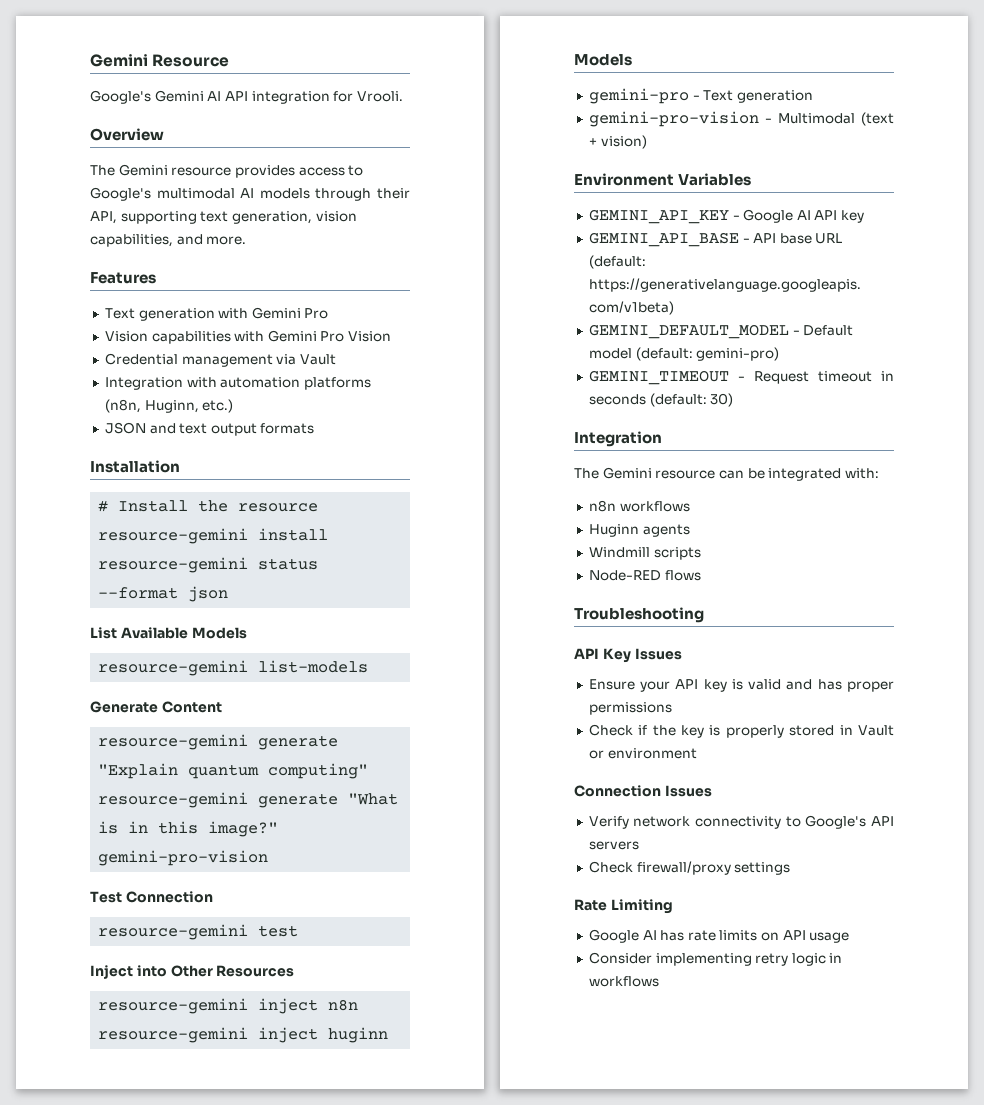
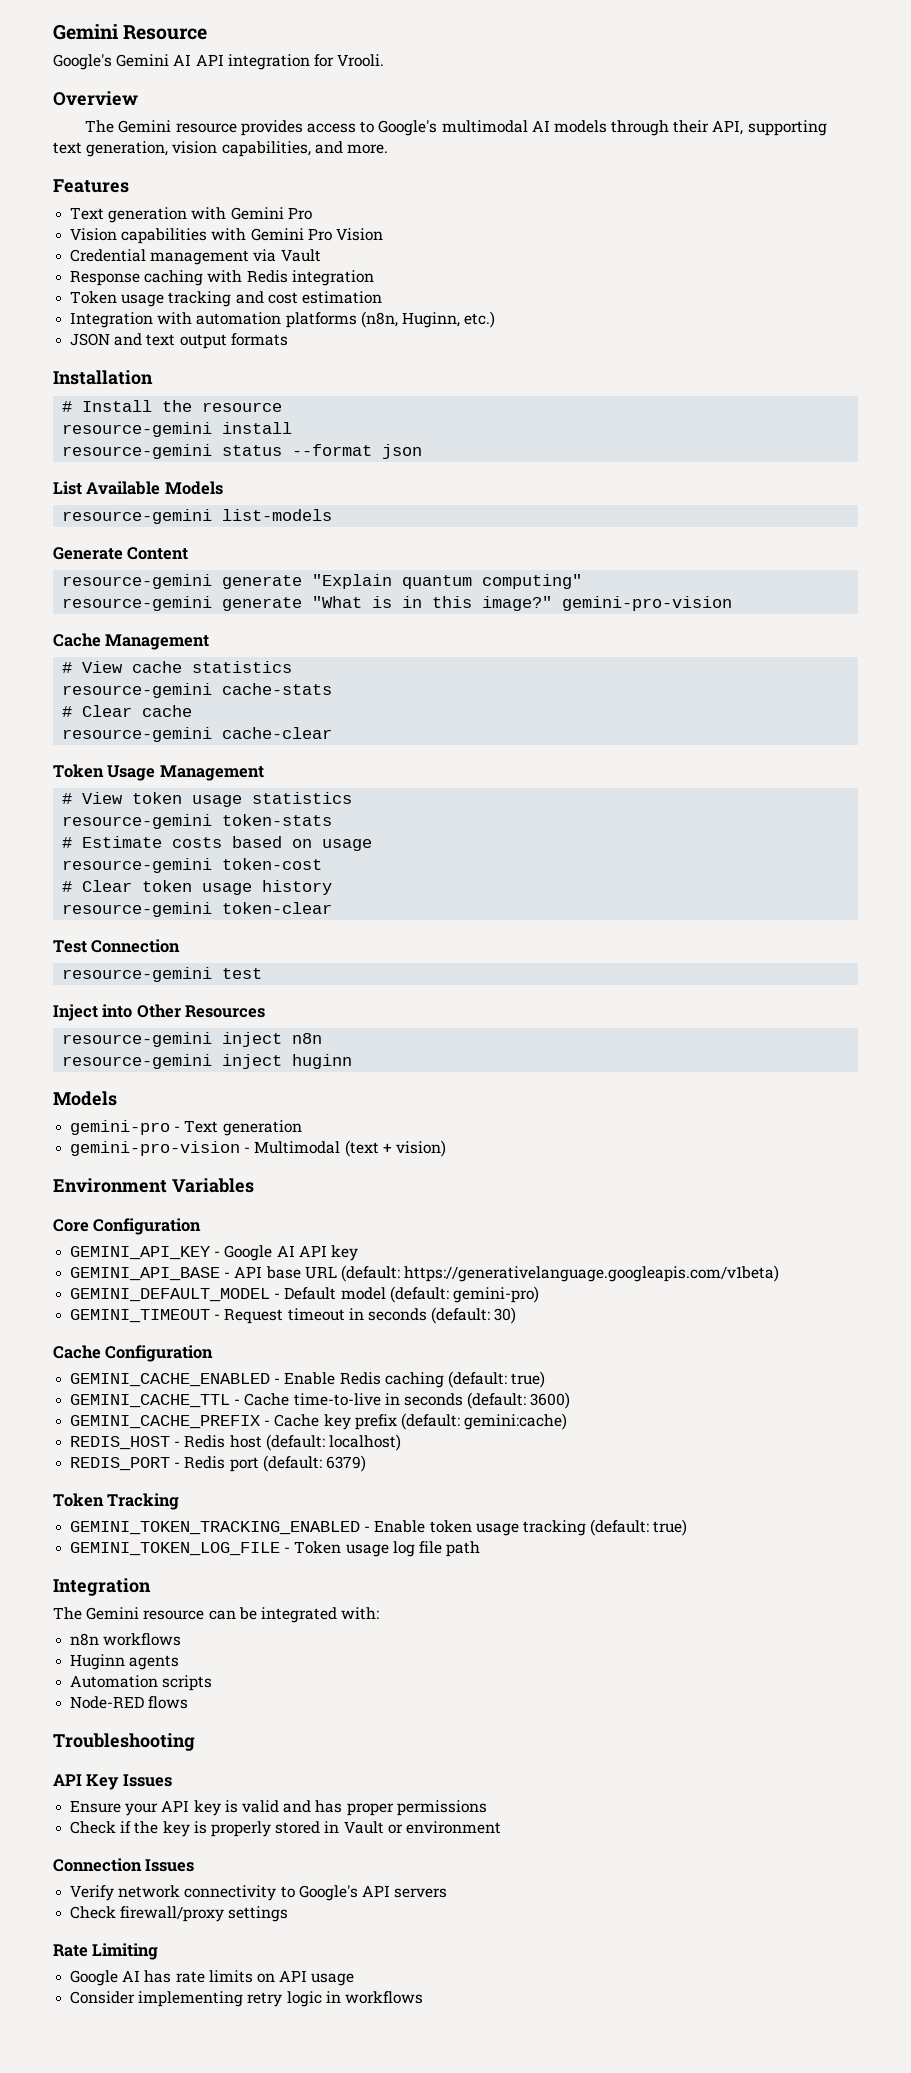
+ Response caching with Redis integration
+ Token usage tracking and cost estimation
+ Cache Management
+ # View cache statistics
+ resource-gemini cache-stats
+ # Clear cache
+ resource-gemini cache-clear
+ Token Usage Management
+ # View token usage statistics
+ resource-gemini token-stats
+ # Estimate costs based on usage
+ resource-gemini token-cost
+ # Clear token usage history
+ resource-gemini token-clear
+ Core Configuration
+ Cache Configuration
+ GEMINI_CACHE_ENABLED - Enable Redis caching (default: true)
+ GEMINI_CACHE_TTL - Cache time-to-live in seconds (default: 3600)
+ GEMINI_CACHE_PREFIX - Cache key prefix (default: gemini:cache)
+ REDIS_HOST - Redis host (default: localhost)
+ REDIS_PORT - Redis port (default: 6379)
+ Token Tracking
+ GEMINI_TOKEN_TRACKING_ENABLED - Enable token usage tracking (default: true)
+ GEMINI_TOKEN_LOG_FILE - Token usage log file path
- Windmill scripts
+ Automation scripts

